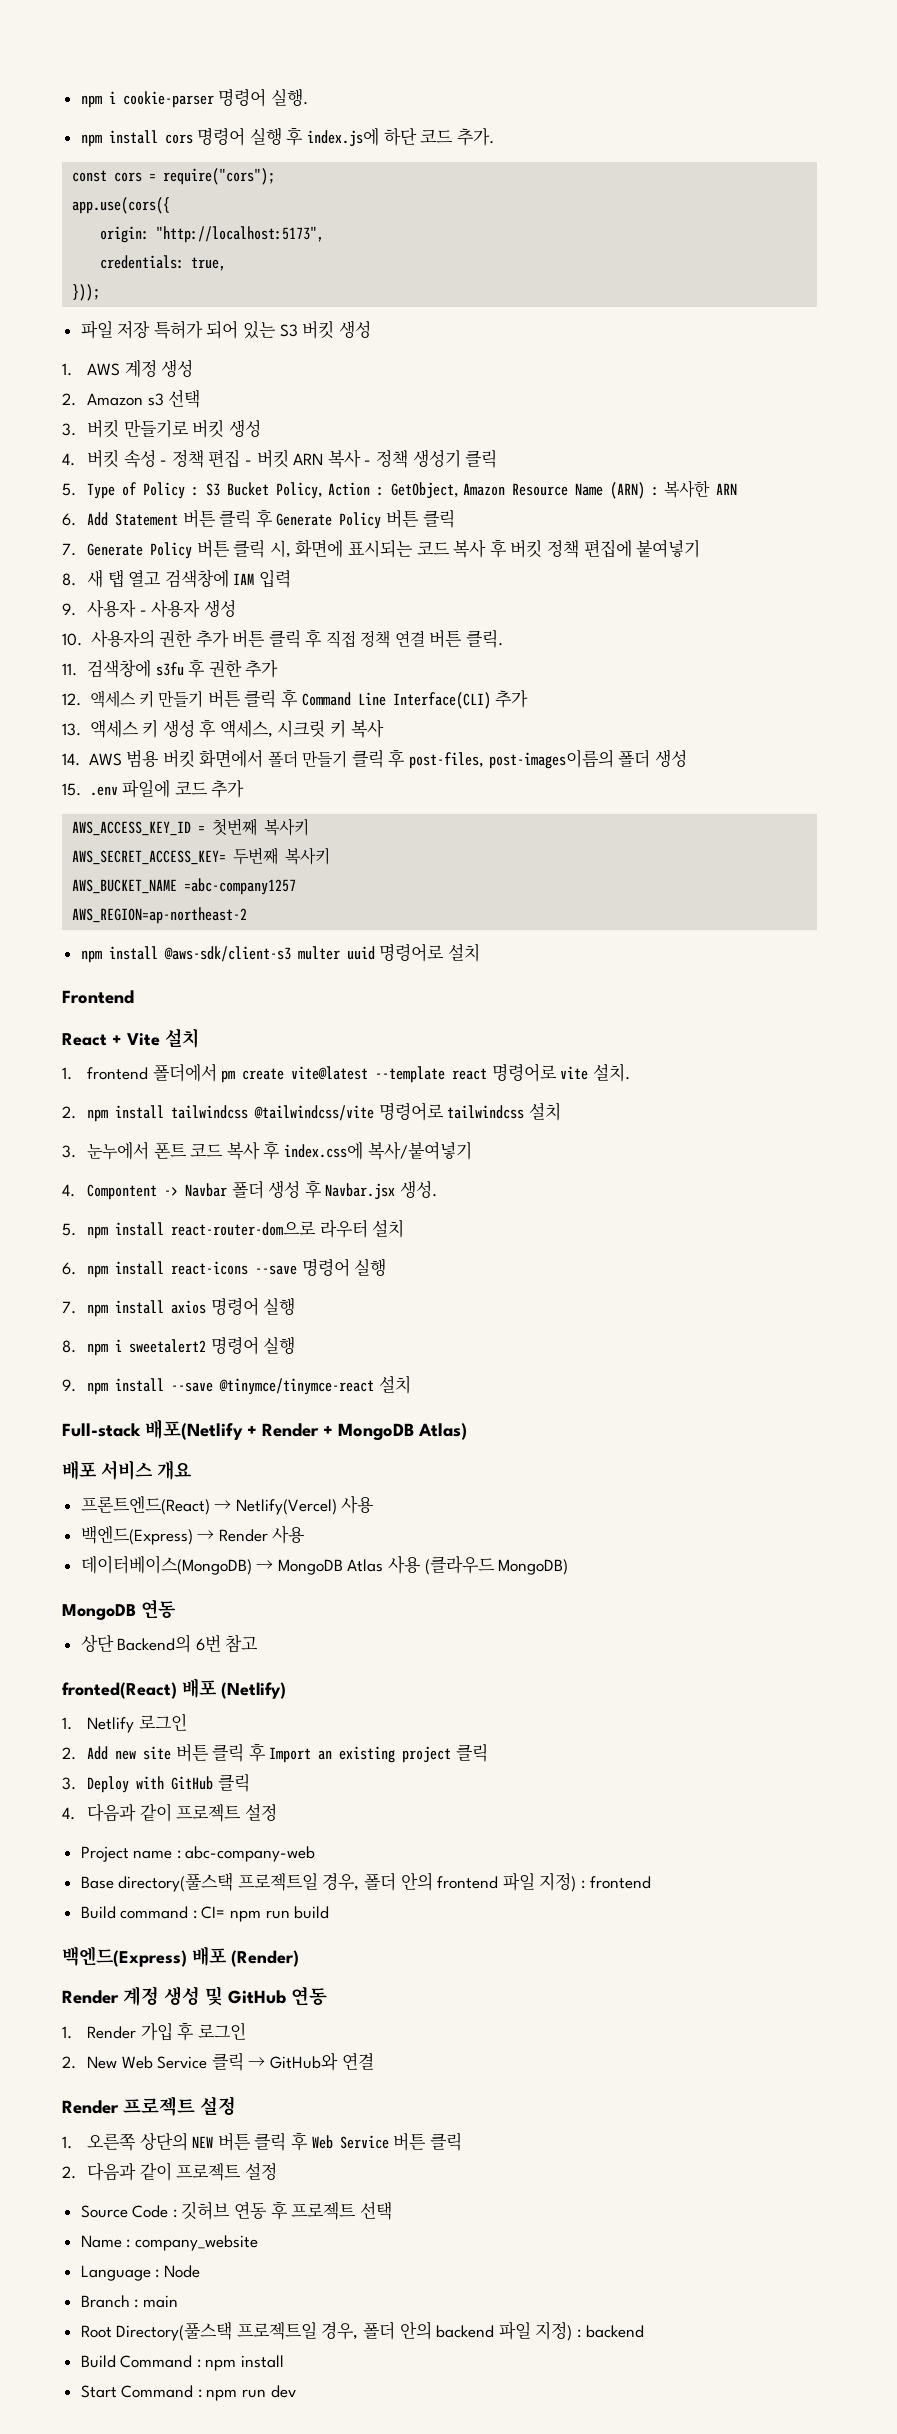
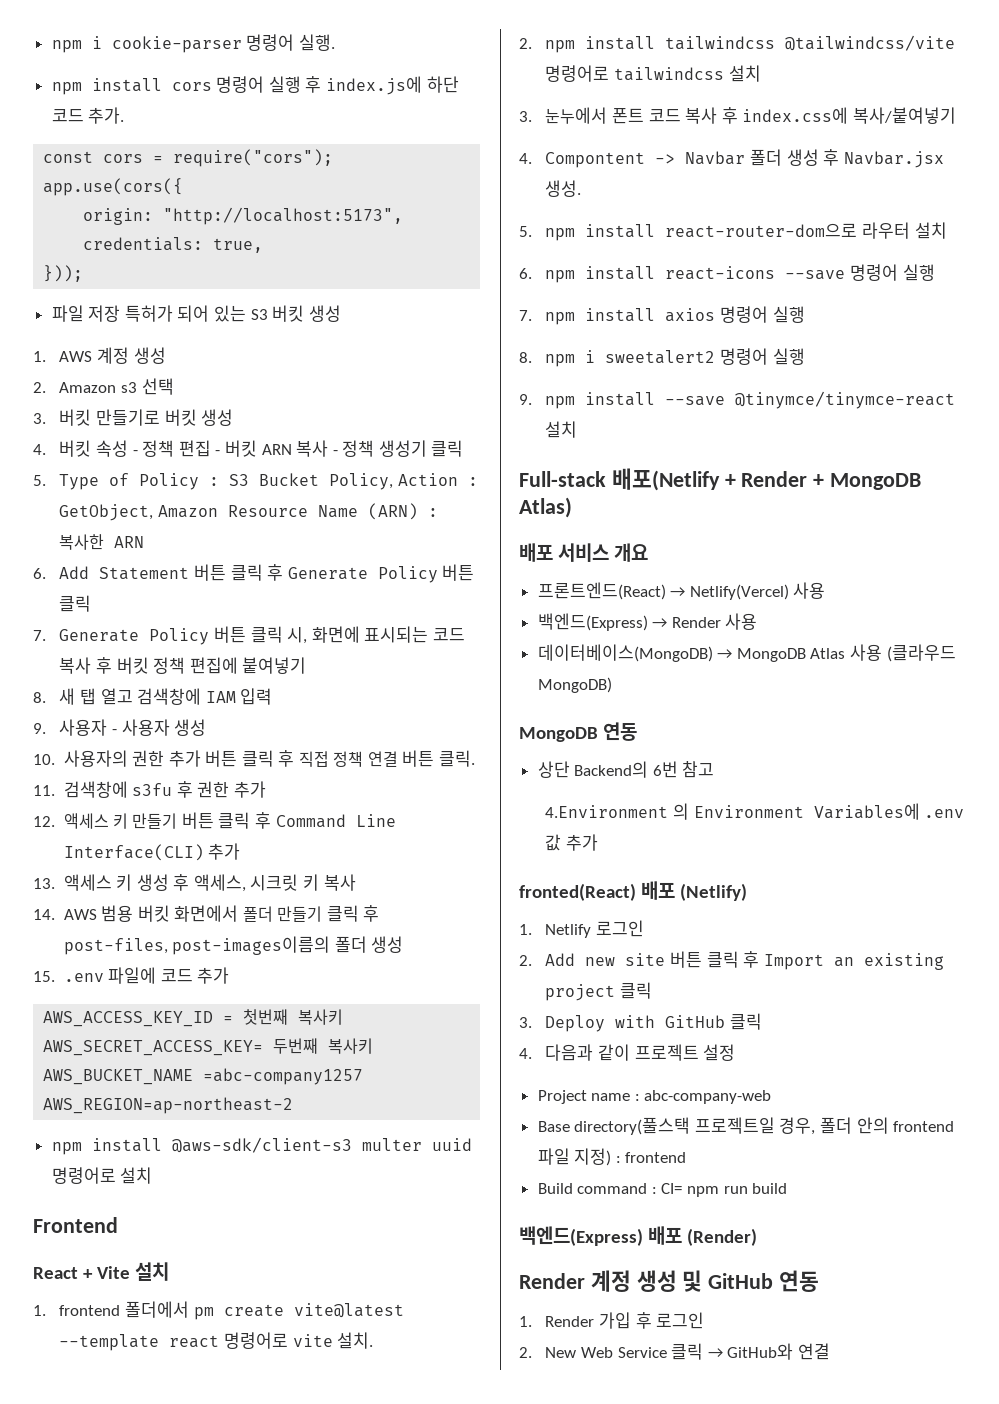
+ 4.Environment 의 Environment Variables에 .env 값 추가
- Render 프로젝트 설정
- 1. 오른쪽 상단의 NEW 버튼 클릭 후 Web Service 버튼 클릭
- 2. 다음과 같이 프로젝트 설정
- Source Code : 깃허브 연동 후 프로젝트 선택
- Name : company_website
- Language : Node
- Branch : main
- Root Directory(풀스택 프로젝트일 경우, 폴더 안의 backend 파일 지정) : backend
- Build Command : npm install
- Start Command : npm run dev

